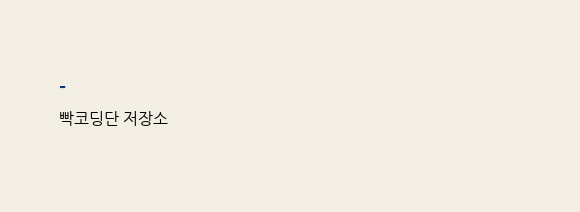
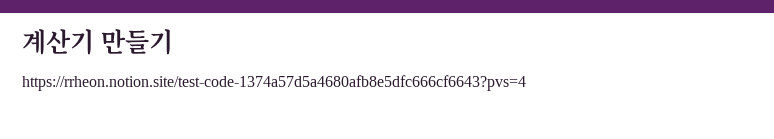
- -
- 빡코딩단 저장소
+ 계산기 만들기
+ https://rrheon.notion.site/test-code-1374a57d5a4680afb8e5dfc666cf6643?pvs=4

